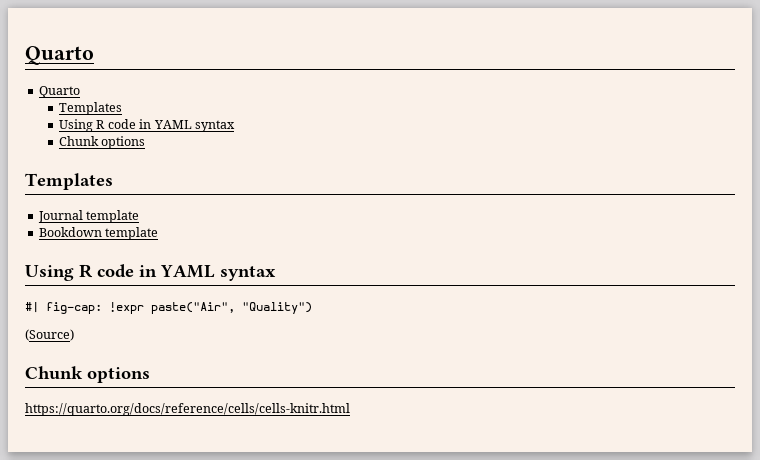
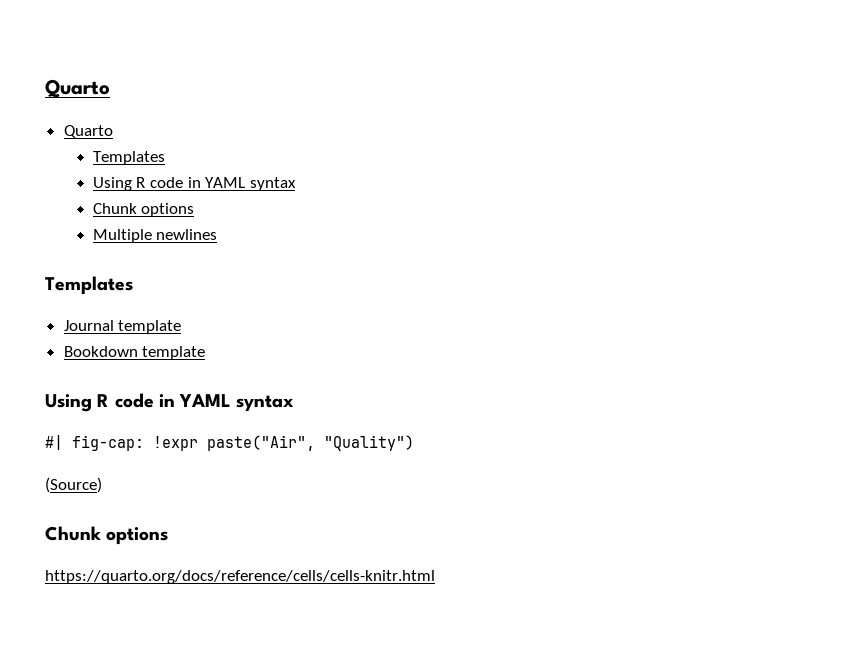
+ Multiple newlines

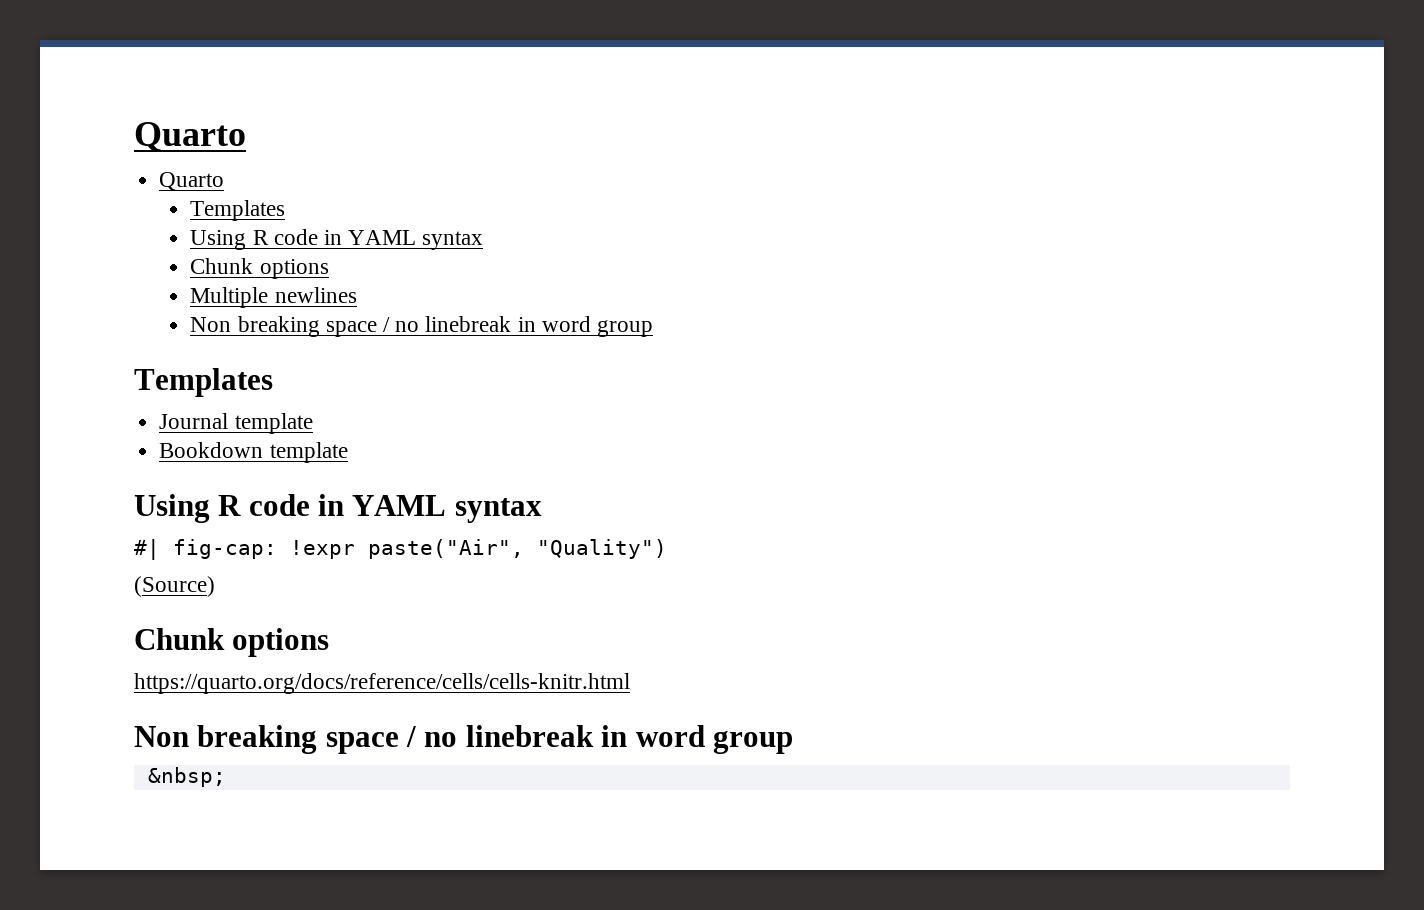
  Multiple newlines
+ Non breaking space / no linebreak in word group
  https://quarto.org/docs/reference/cells/cells-knitr.html
+ Non breaking space / no linebreak in word group
+ &nbsp;

